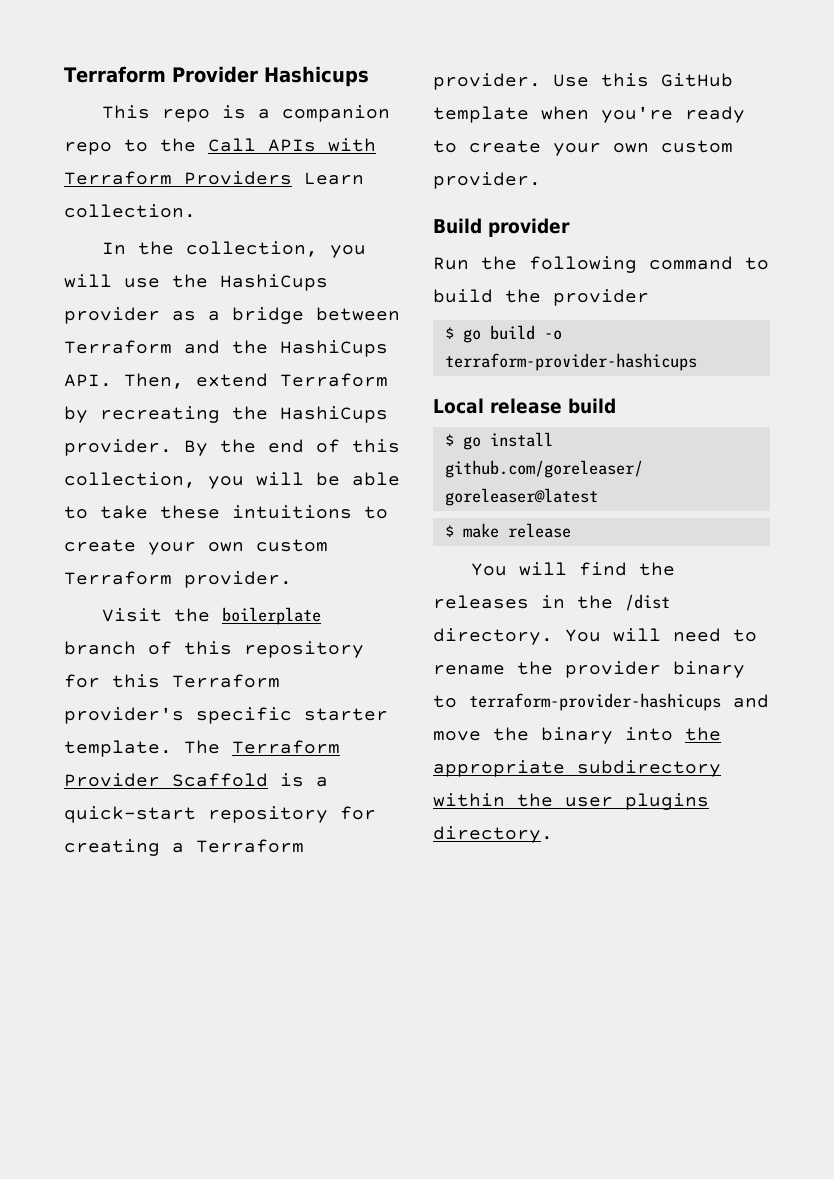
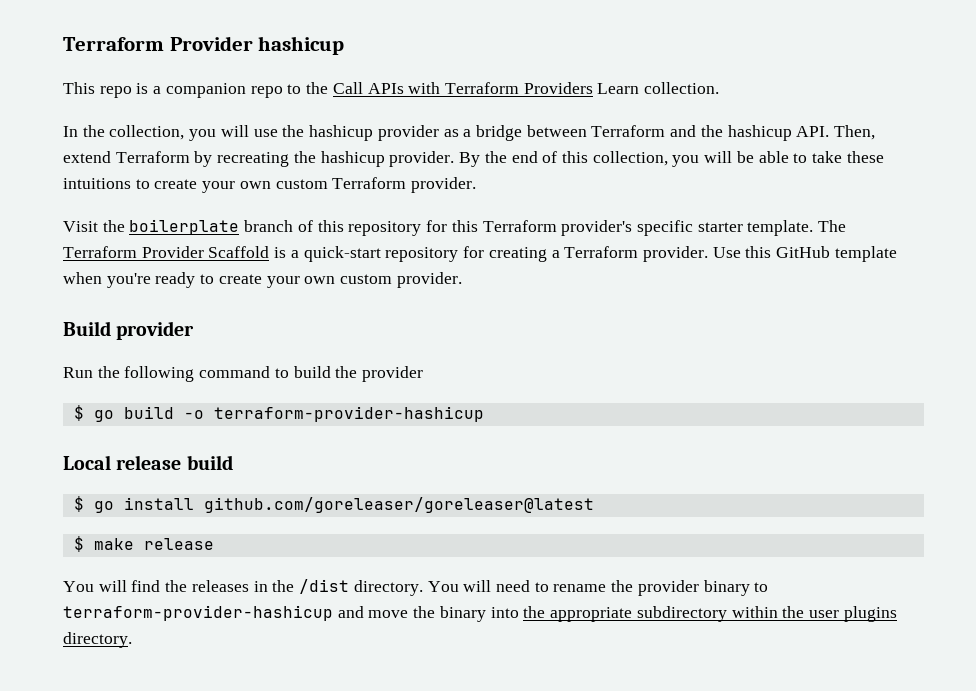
- Terraform Provider Hashicups
+ Terraform Provider hashicup
- In the collection, you will use the HashiCups provider as a bridge between Terraform and the HashiCups API. Then, extend Terraform by recreating the HashiCups provider.
+ In the collection, you will use the hashicup provider as a bridge between Terraform and the hashicup API. Then, extend Terraform by recreating the hashicup provider.
- $ go build -o terraform-provider-hashicups
+ $ go build -o terraform-provider-hashicup
- You will need to rename the provider binary to terraform-provider-hashicups and move the binary into the appropriate subdirectory within the user plugins directory.
+ You will need to rename the provider binary to terraform-provider-hashicup and move the binary into the appropriate subdirectory within the user plugins directory.

